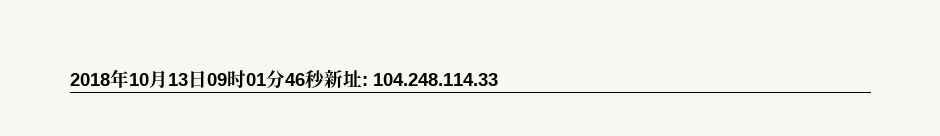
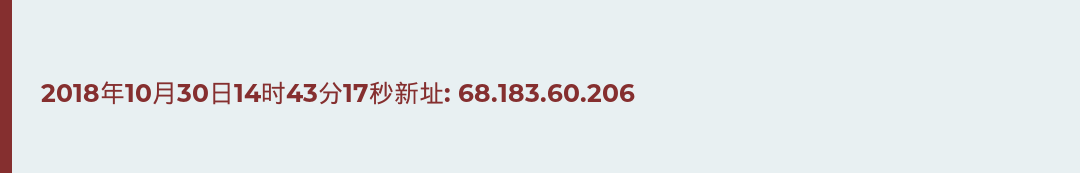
- 2018年10月13日09时01分46秒新址: 104.248.114.33
+ 2018年10月30日14时43分17秒新址: 68.183.60.206

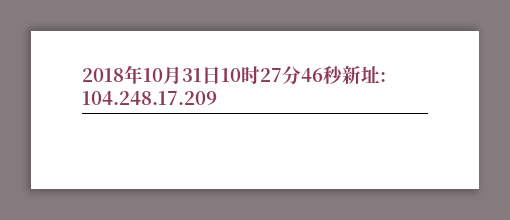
- 2018年10月30日14时43分17秒新址: 68.183.60.206
+ 2018年10月31日10时27分46秒新址: 104.248.17.209

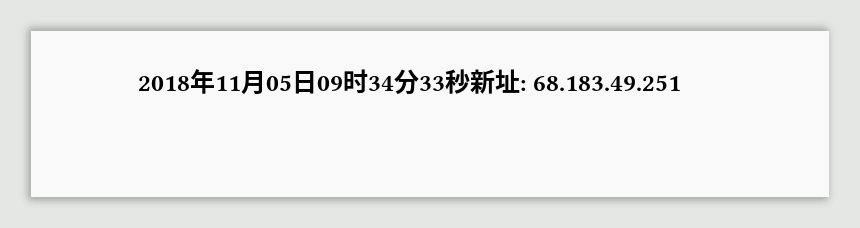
- 2018年10月31日10时27分46秒新址: 104.248.17.209
+ 2018年11月05日09时34分33秒新址: 68.183.49.251

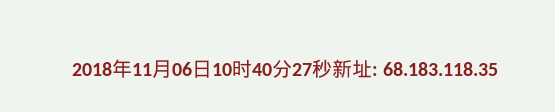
- 2018年11月05日09时34分33秒新址: 68.183.49.251
+ 2018年11月06日10时40分27秒新址: 68.183.118.35

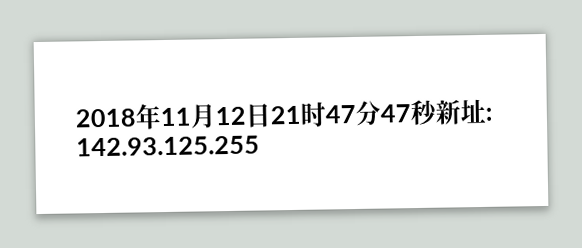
- 2018年11月06日10时40分27秒新址: 68.183.118.35
+ 2018年11月12日21时47分47秒新址: 142.93.125.255

